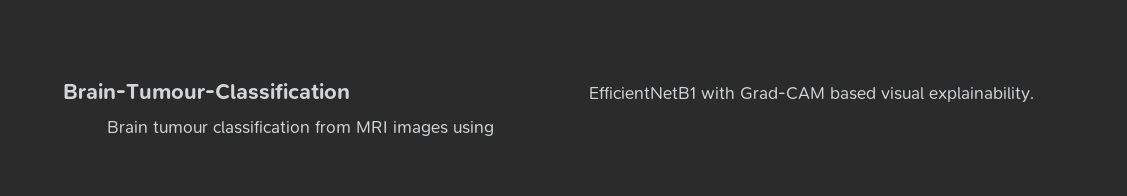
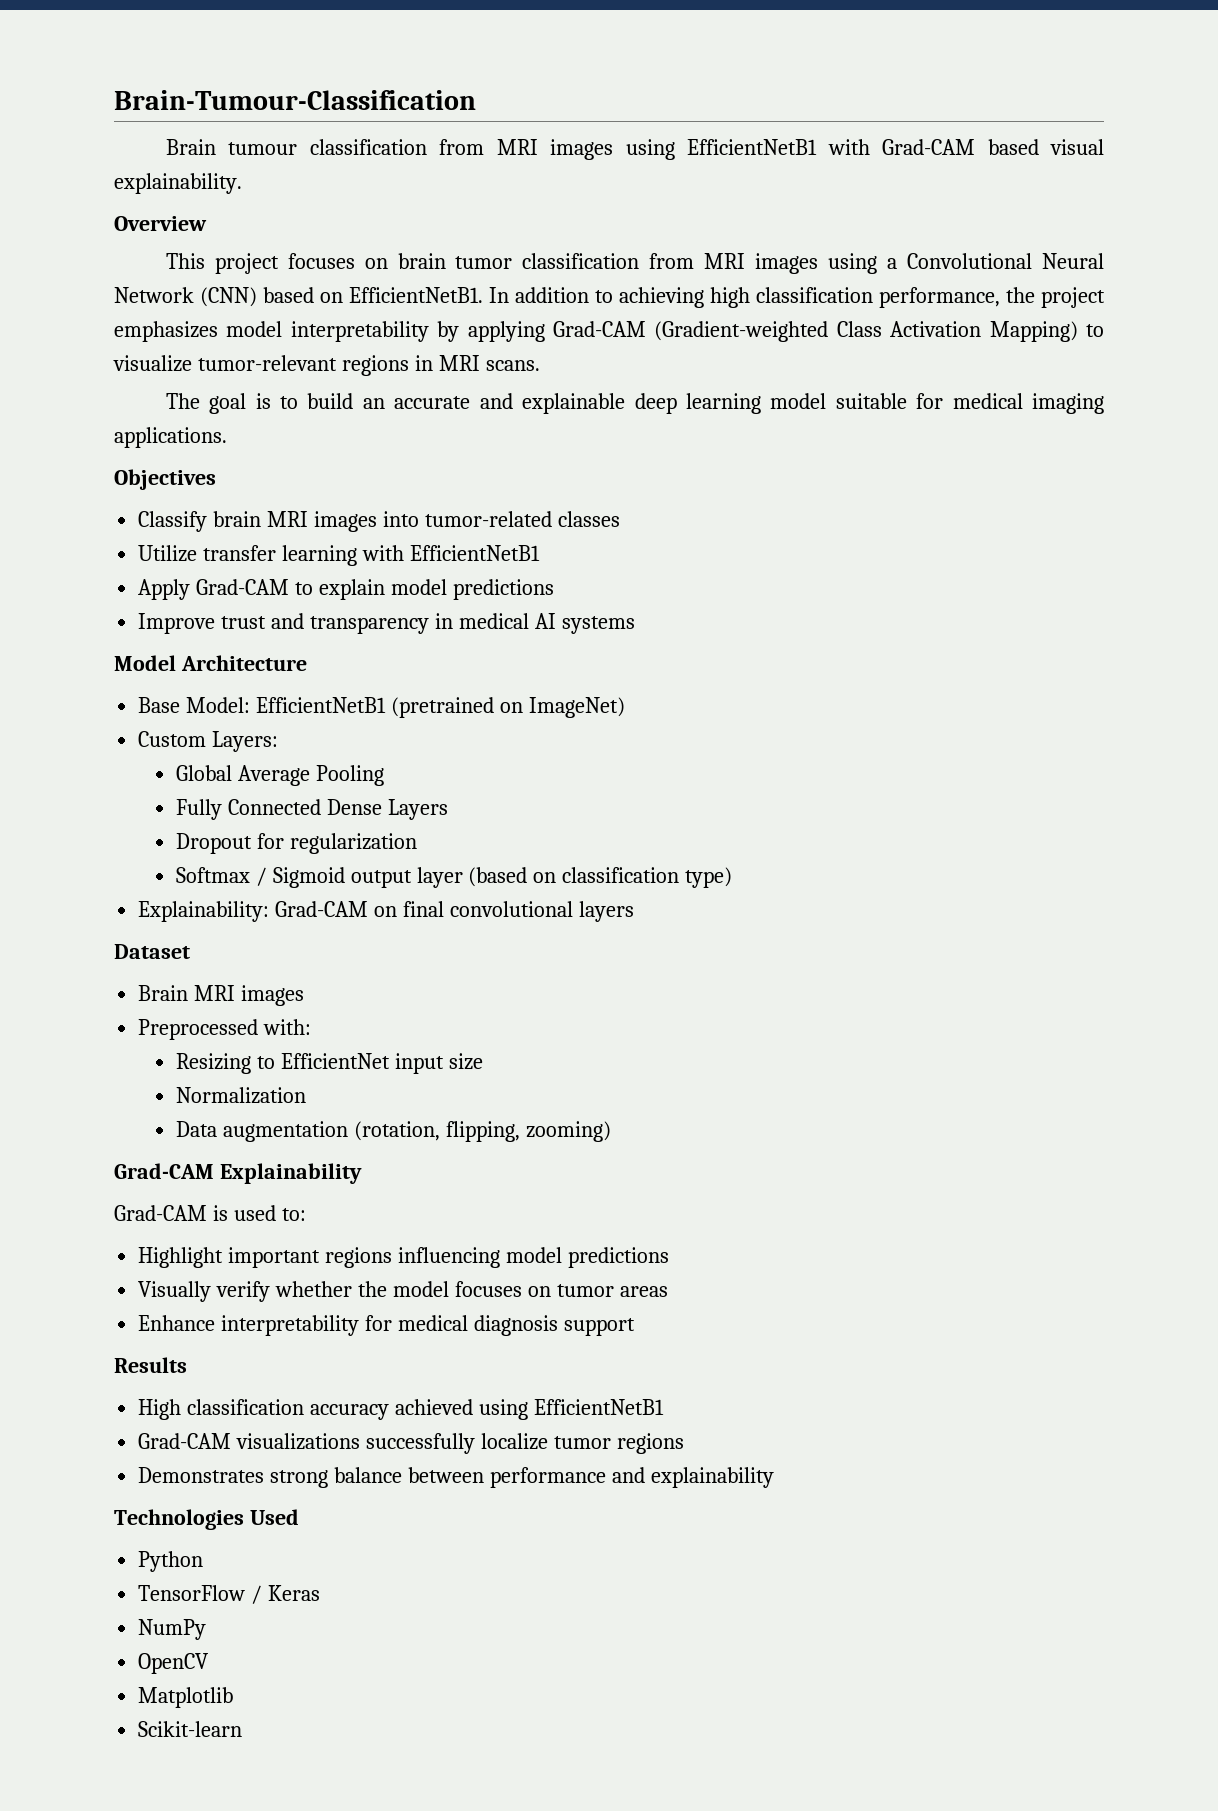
+ Overview
+ This project focuses on brain tumor classification from MRI images using a Convolutional Neural Network (CNN) based on EfficientNetB1. In addition to achieving high classification performance, the project emphasizes model interpretability by applying Grad-CAM (Gradient-weighted Class Activation Mapping) to visualize tumor-relevant regions in MRI scans.
+ The goal is to build an accurate and explainable deep learning model suitable for medical imaging applications.
+ Objectives
+ Classify brain MRI images into tumor-related classes
+ Utilize transfer learning with EfficientNetB1
+ Apply Grad-CAM to explain model predictions
+ Improve trust and transparency in medical AI systems
+ Model Architecture
+ Base Model: EfficientNetB1 (pretrained on ImageNet)
+ Custom Layers:
+ Global Average Pooling
+ Fully Connected Dense Layers
+ Dropout for regularization
+ Softmax / Sigmoid output layer (based on classification type)
+ Explainability: Grad-CAM on final convolutional layers
+ Dataset
+ Brain MRI images
+ Preprocessed with:
+ Resizing to EfficientNet input size
+ Normalization
+ Data augmentation (rotation, flipping, zooming)
+ Grad-CAM Explainability
+ Grad-CAM is used to:
+ Highlight important regions influencing model predictions
+ Visually verify whether the model focuses on tumor areas
+ Enhance interpretability for medical diagnosis support
+ Results
+ High classification accuracy achieved using EfficientNetB1
+ Grad-CAM visualizations successfully localize tumor regions
+ Demonstrates strong balance between performance and explainability
+ Technologies Used
+ Python
+ TensorFlow / Keras
+ NumPy
+ OpenCV
+ Matplotlib
+ Scikit-learn

